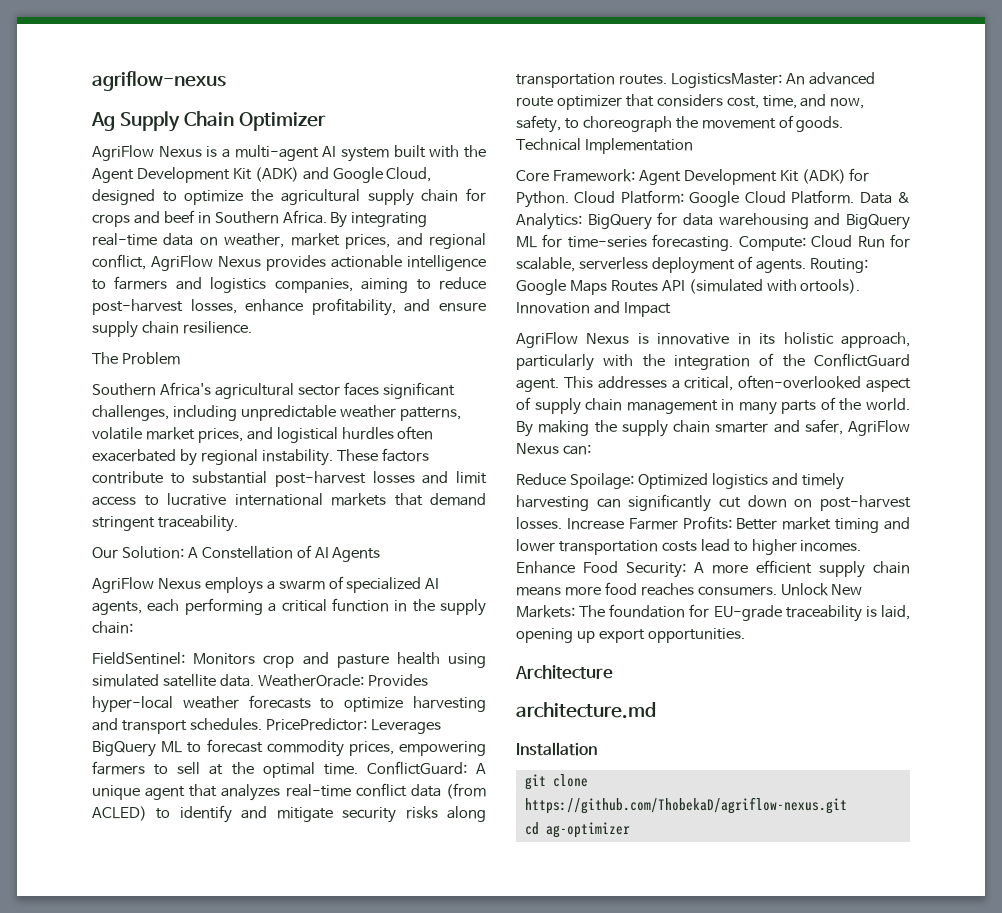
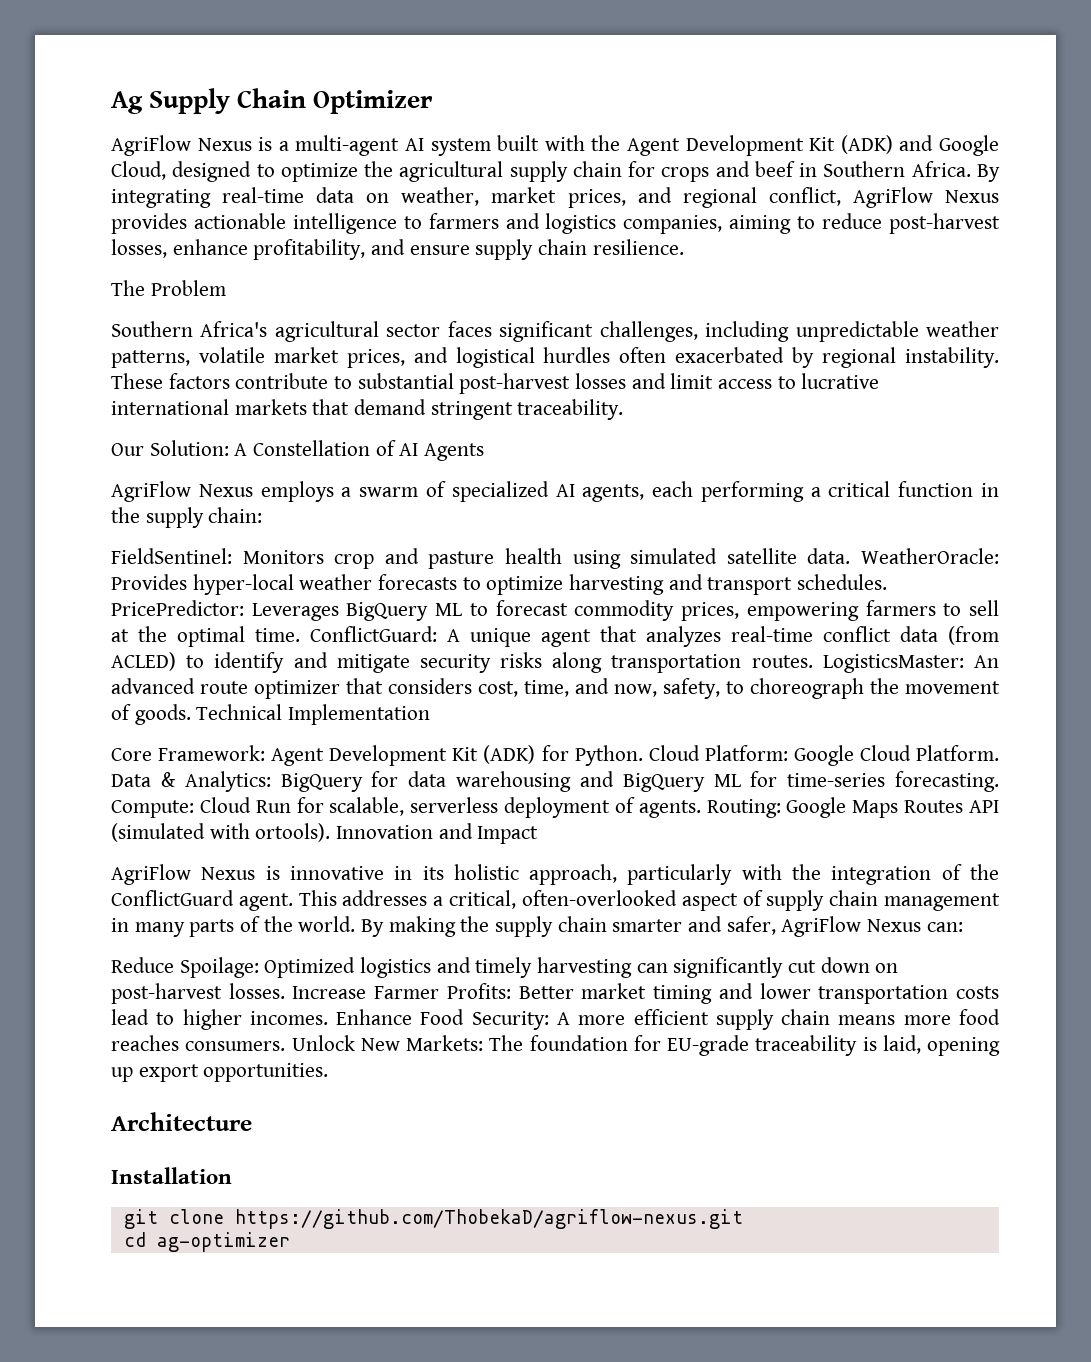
- agriflow-nexus
- architecture.md

